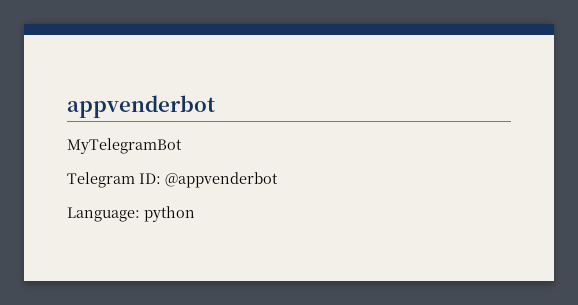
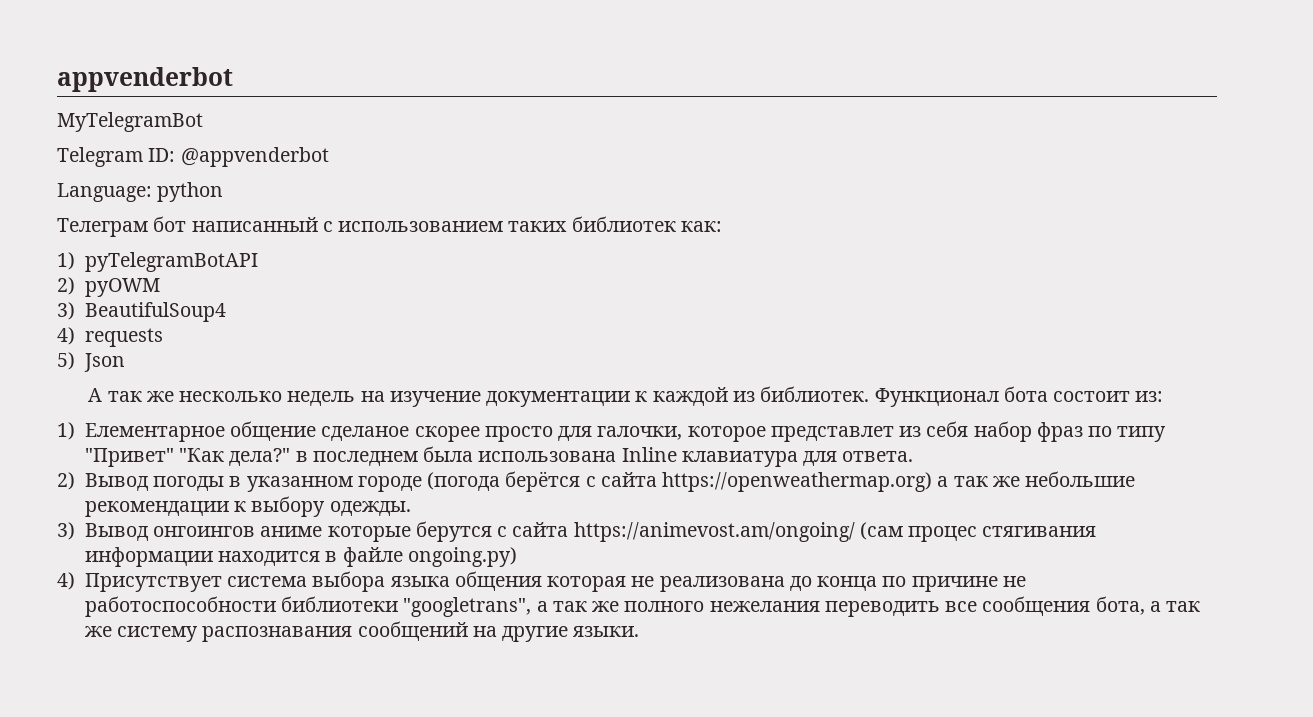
+ Телеграм бот написанный с использованием таких библиотек как:
+ 1) pyTelegramBotAPI
+ 2) pyOWM
+ 3) BeautifulSoup4
+ 4) requests
+ 5) Json
+ А так же несколько недель на изучение документации к каждой из библиотек. Функционал бота состоит из:
+ 1) Елементарное общение сделаное скорее просто для галочки, которое представлет из себя набор фраз по типу "Привет" "Как дела?" в последнем была использована Inline клавиатура для ответа.
+ 2) Вывод погоды в указанном городе (погода берётся с сайта https://openweathermap.org) а так же небольшие рекомендации к выбору одежды.
+ 3) Вывод онгоингов аниме которые берутся с сайта https://animevost.am/ongoing/ (сам процес стягивания информации находится в файле ongoing.py)
+ 4) Присутствует система выбора языка общения которая не реализована до конца по причине не работоспособности библиотеки "googletrans", а так же полного нежелания переводить все сообщения бота, а так же систему распознавания сообщений на другие языки.

